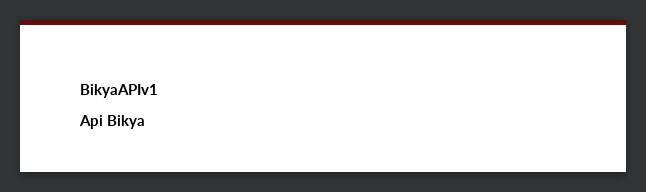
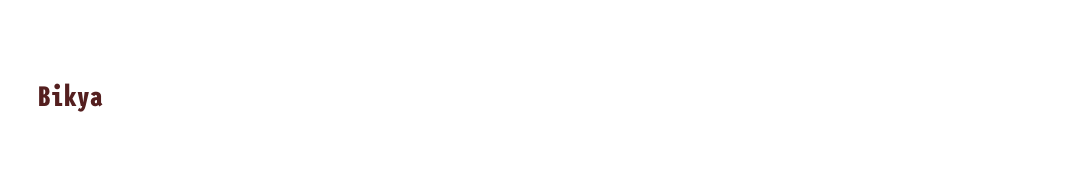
- BikyaAPIv1
- Api Bikya
+ Bikya

